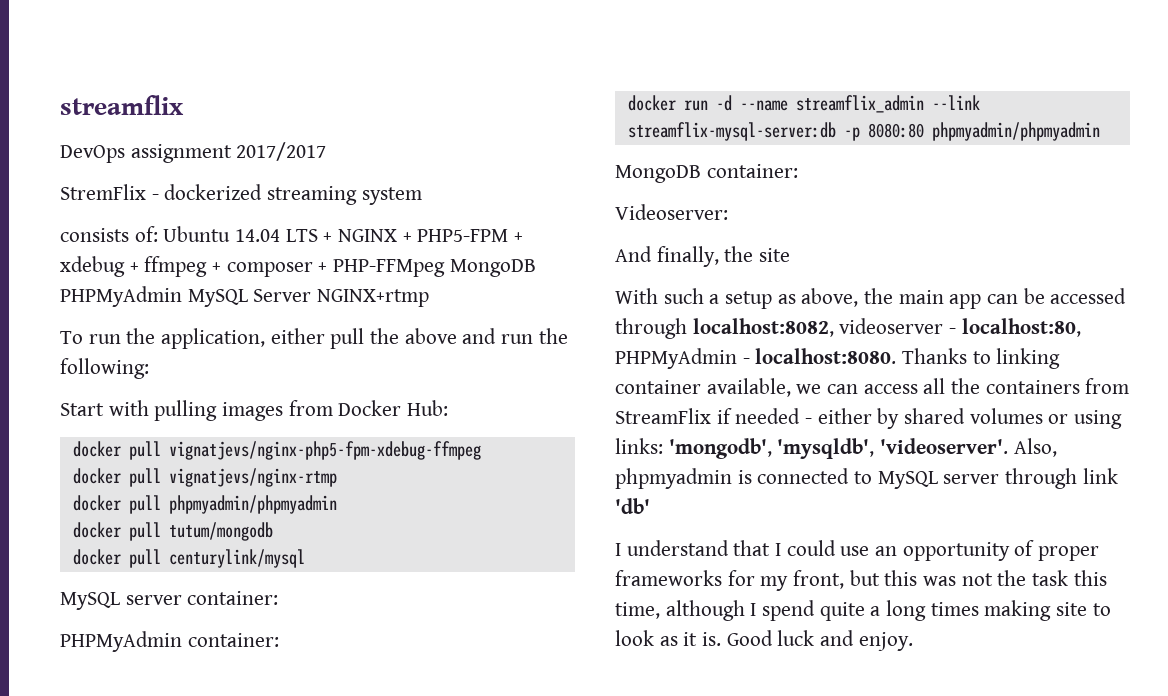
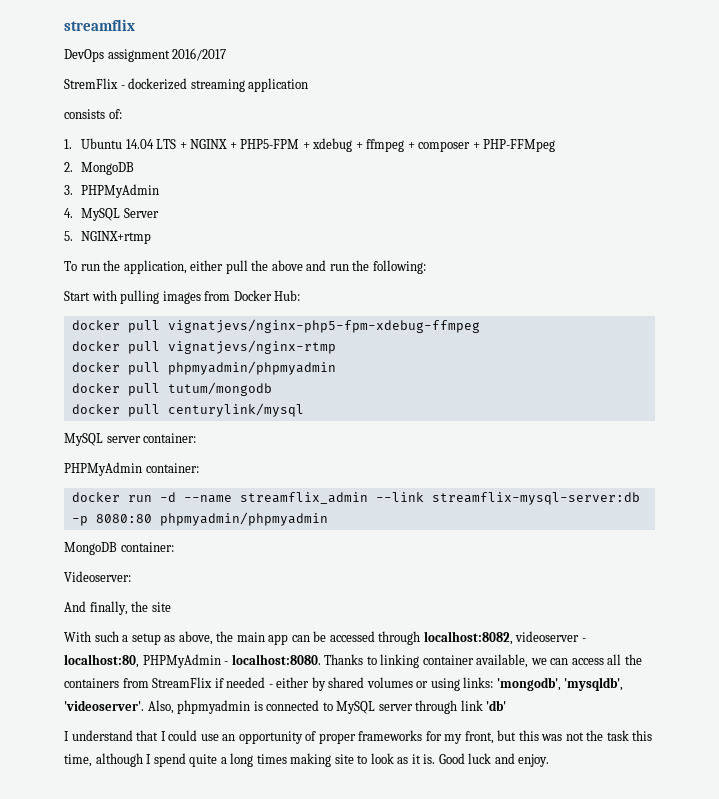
- DevOps assignment 2017/2017
+ DevOps assignment 2016/2017
- StremFlix - dockerized streaming system
+ StremFlix - dockerized streaming application
- consists of: Ubuntu 14.04 LTS + NGINX + PHP5-FPM + xdebug + ffmpeg + composer + PHP-FFMpeg MongoDB PHPMyAdmin MySQL Server NGINX+rtmp
+ consists of:
+ 1. Ubuntu 14.04 LTS + NGINX + PHP5-FPM + xdebug + ffmpeg + composer + PHP-FFMpeg
+ 2. MongoDB
+ 3. PHPMyAdmin
+ 4. MySQL Server
+ 5. NGINX+rtmp

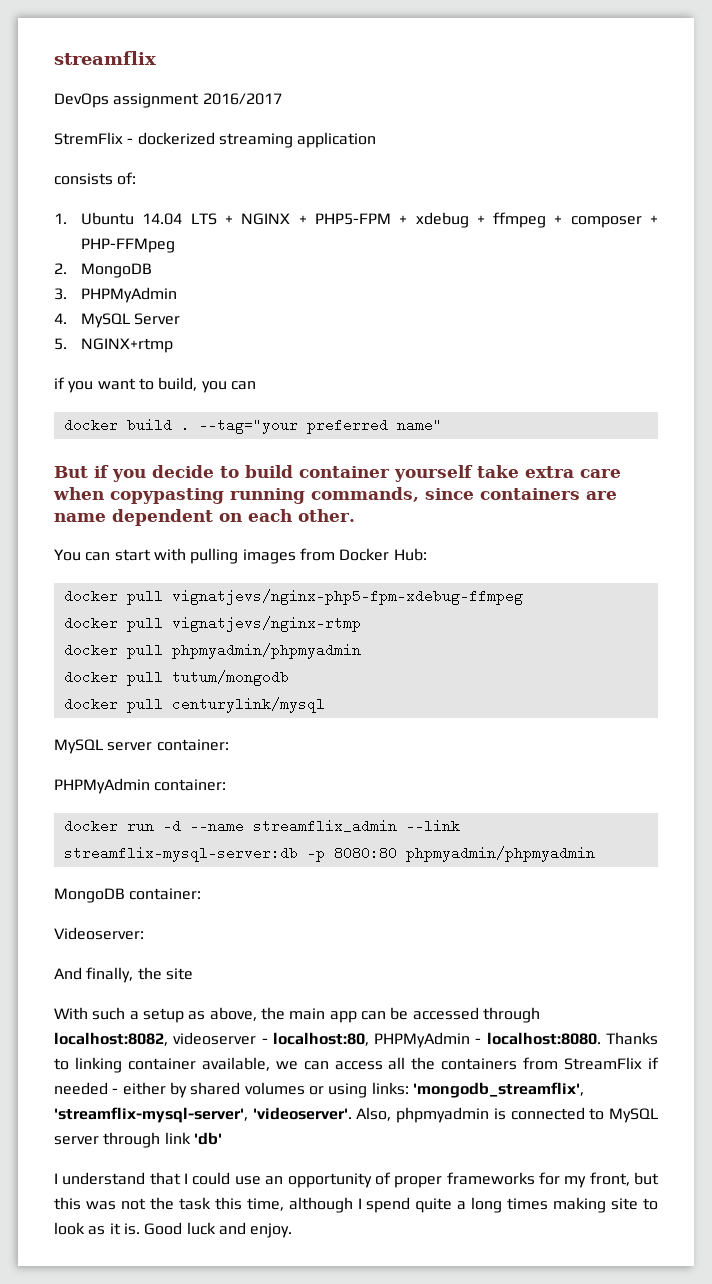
- To run the application, either pull the above and run the following:
- Start with pulling images from Docker Hub:
+ if you want to build, you can
+ docker build . --tag="your preferred name"
+ But if you decide to build container yourself take extra care when copypasting running commands, since containers are name dependent on each other.
+ You can start with pulling images from Docker Hub:
- Thanks to linking container available, we can access all the containers from StreamFlix if needed - either by shared volumes or using links: 'mongodb', 'mysqldb', 'videoserver'.
+ Thanks to linking container available, we can access all the containers from StreamFlix if needed - either by shared volumes or using links: 'mongodb_streamflix', 'streamflix-mysql-server', 'videoserver'.

